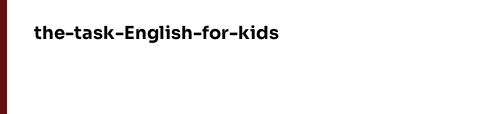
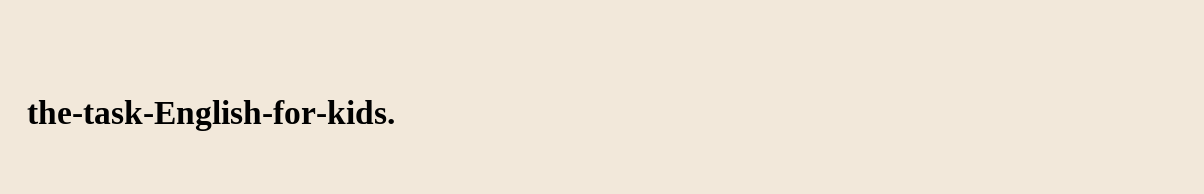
- the-task-English-for-kids
+ the-task-English-for-kids.

